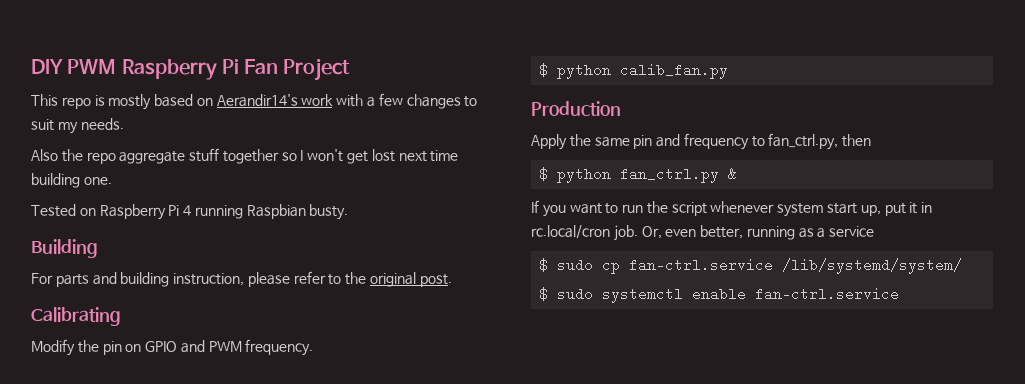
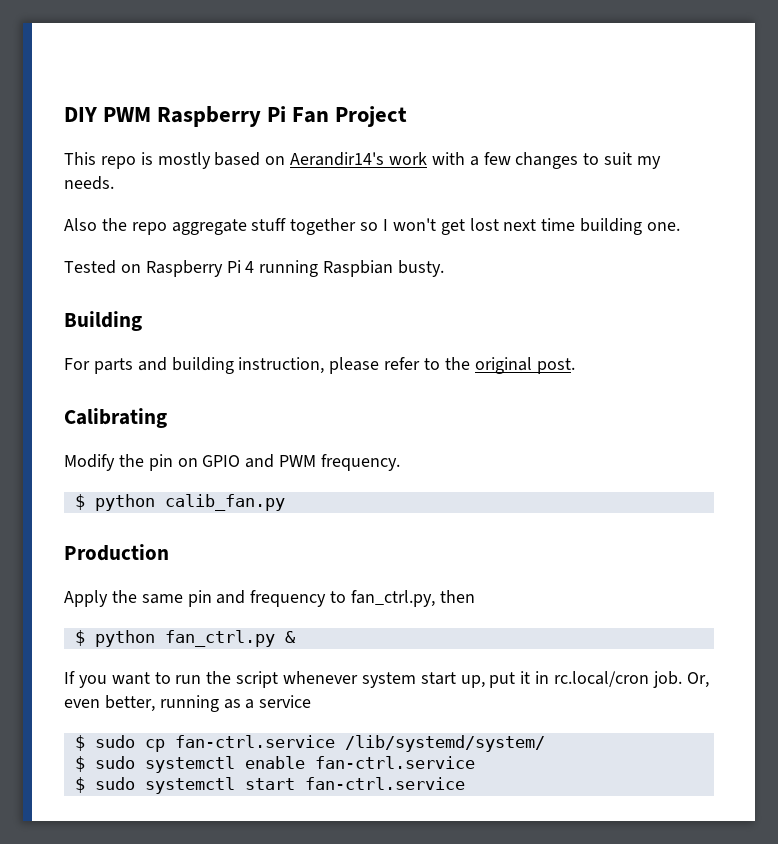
+ $ sudo systemctl start fan-ctrl.service

